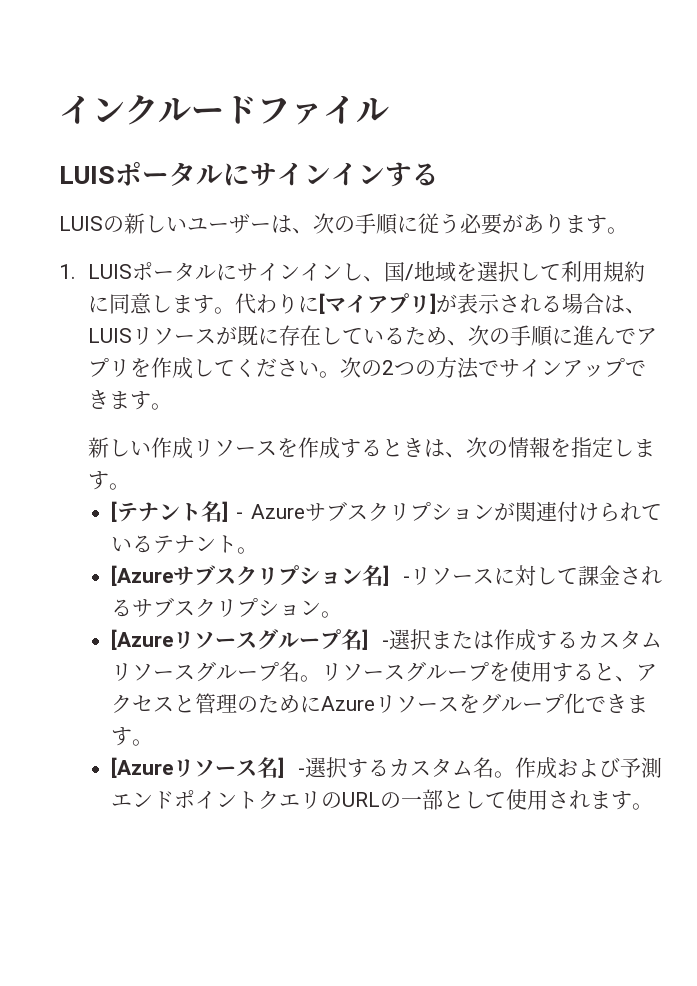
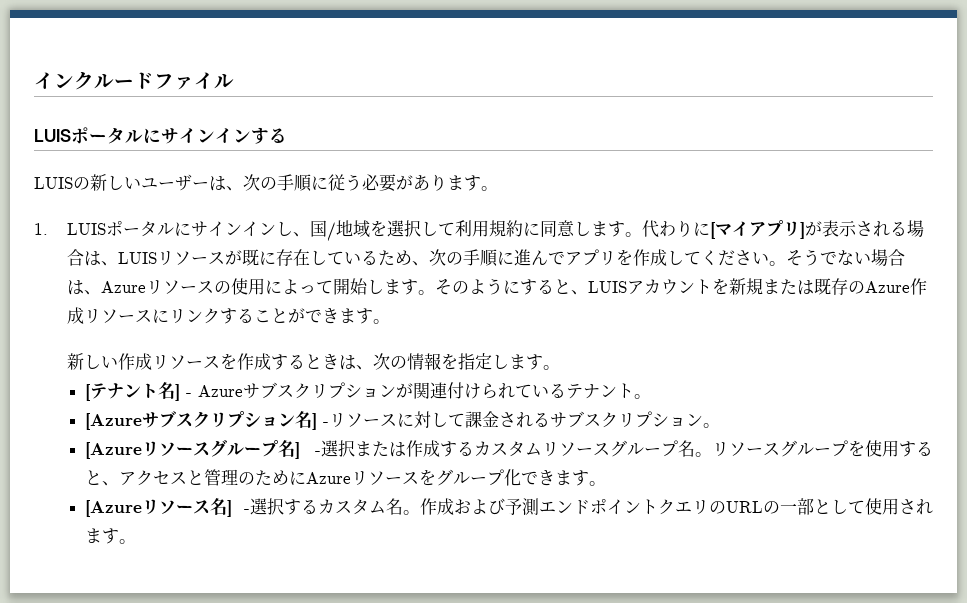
- 次の2つの方法でサインアップできます。
+ そうでない場合は、Azureリソースの使用によって開始します。そのようにすると、LUISアカウントを新規または既存のAzure作成リソースにリンクすることができます。

